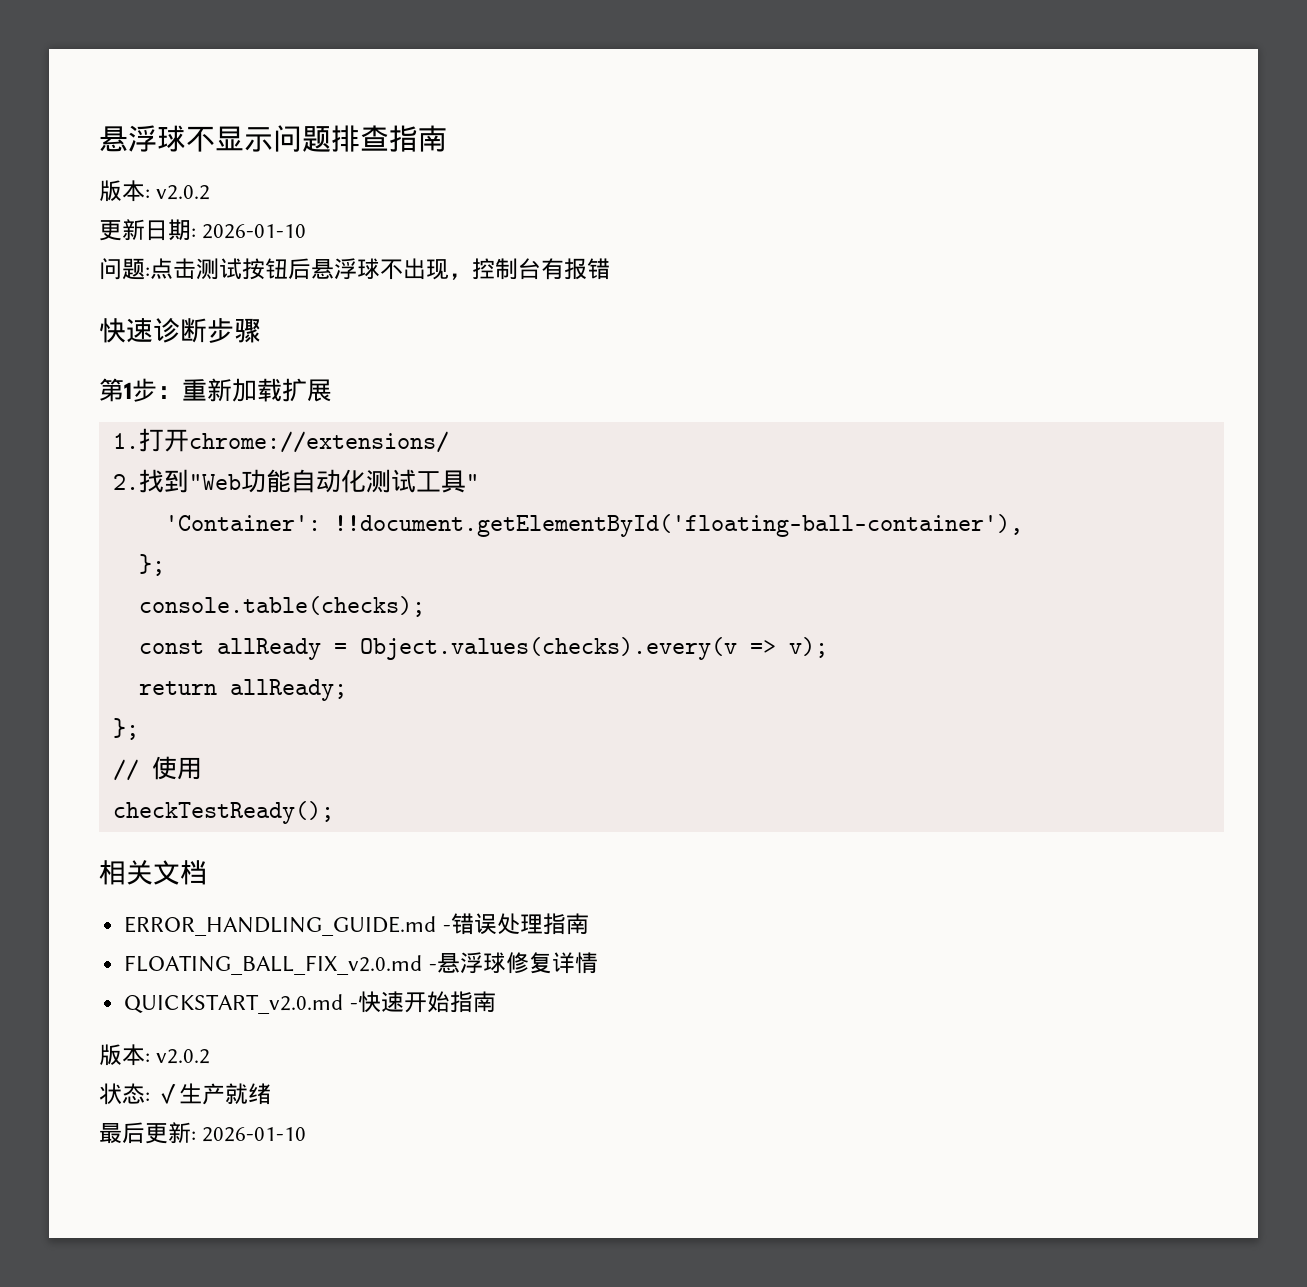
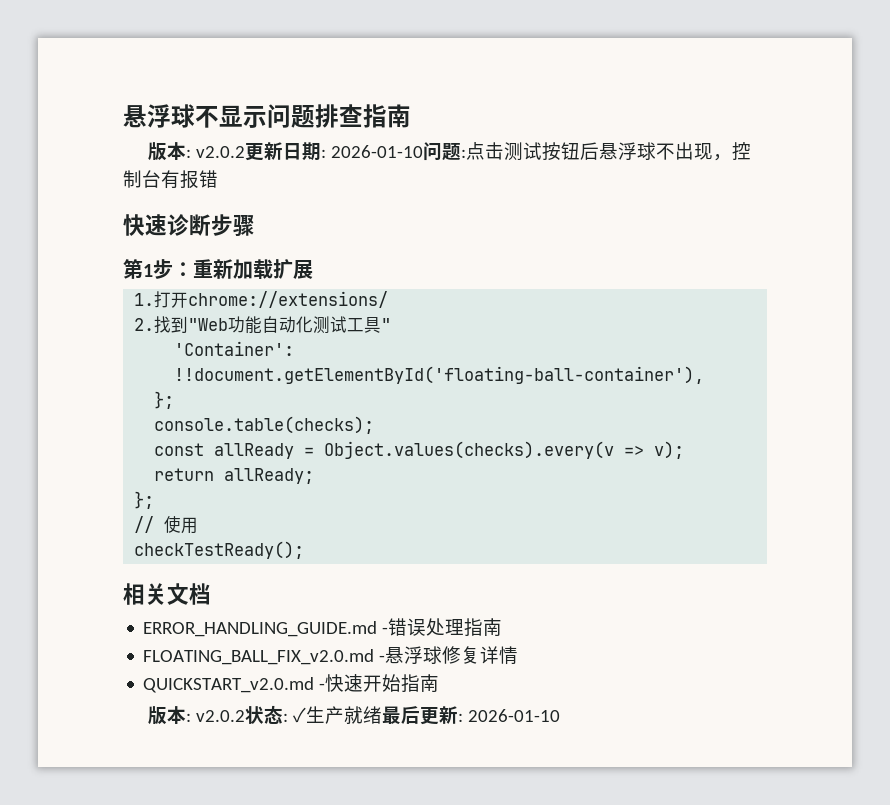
  悬浮球不显示问题排查指南
- 版本: v2.0.2
- 更新日期: 2026-01-10
- 问题:点击测试按钮后悬浮球不出现，控制台有报错
+ 版本: v2.0.2更新日期: 2026-01-10问题:点击测试按钮后悬浮球不出现，控制台有报错
  QUICKSTART_v2.0.md -快速开始指南
- 版本: v2.0.2
- 状态: ✓生产就绪
- 最后更新: 2026-01-10
+ 版本: v2.0.2状态: ✓生产就绪最后更新: 2026-01-10

